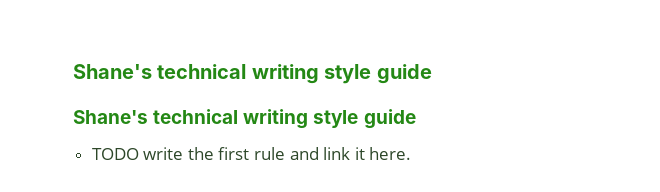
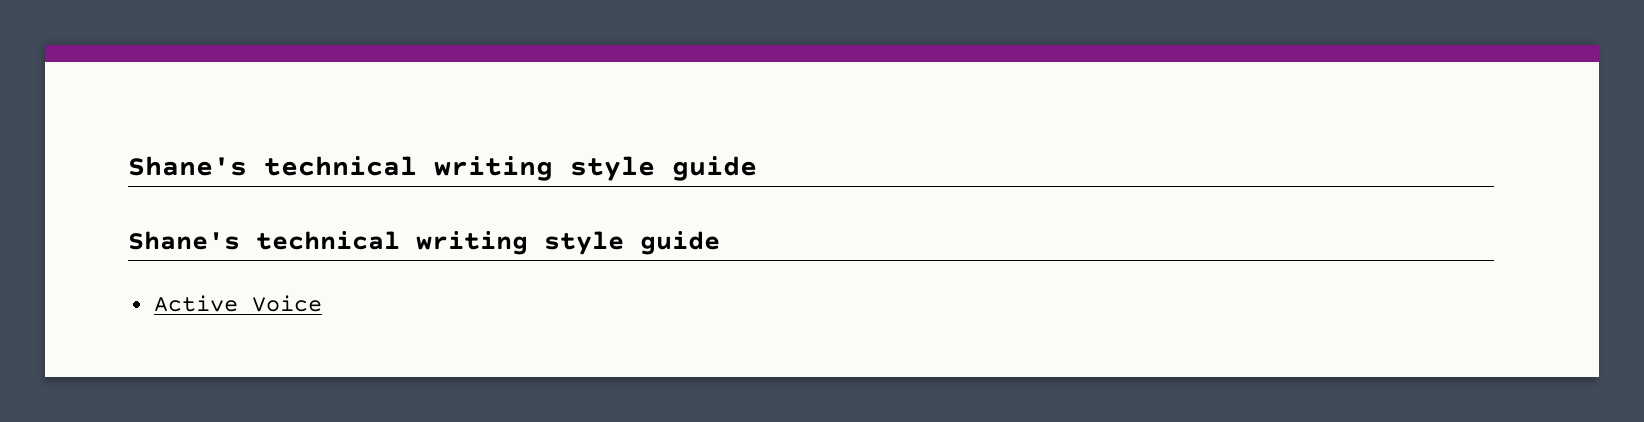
- TODO write the first rule and link it here.
+ Active Voice

